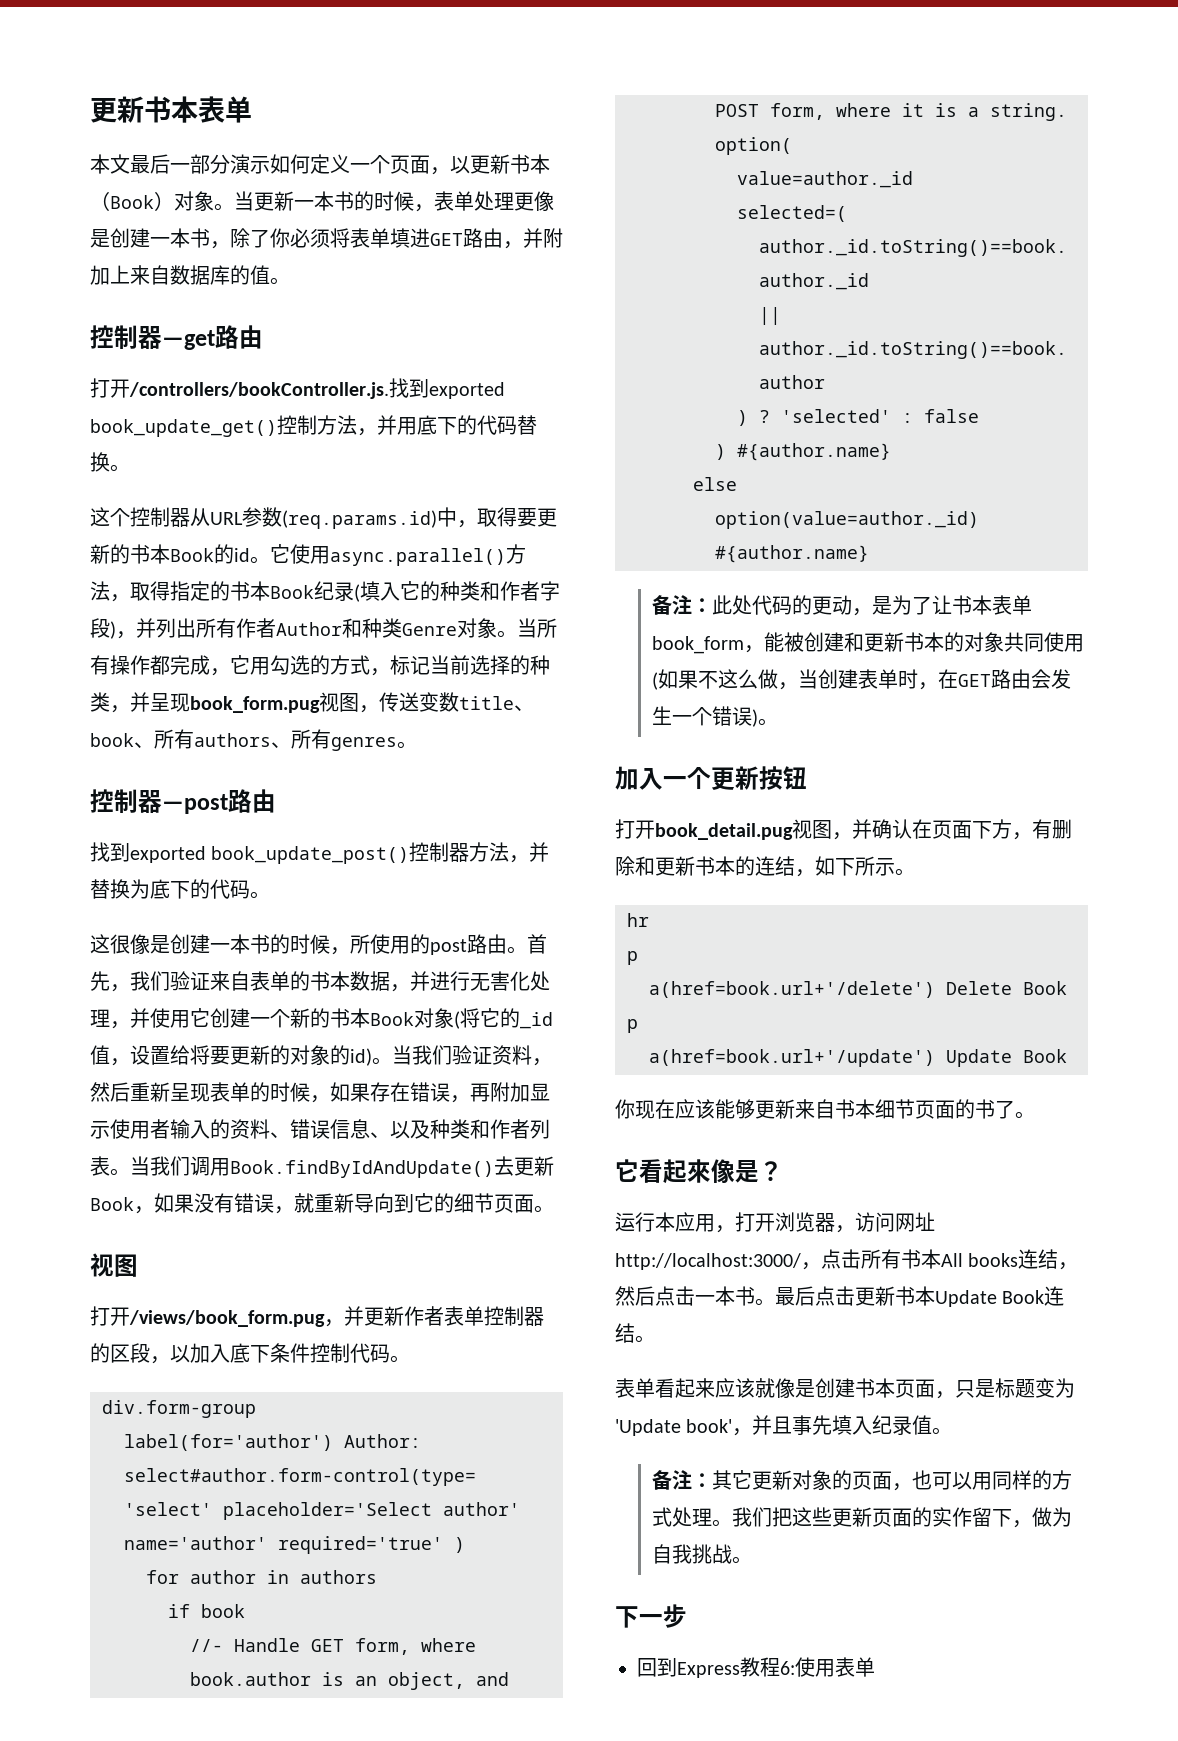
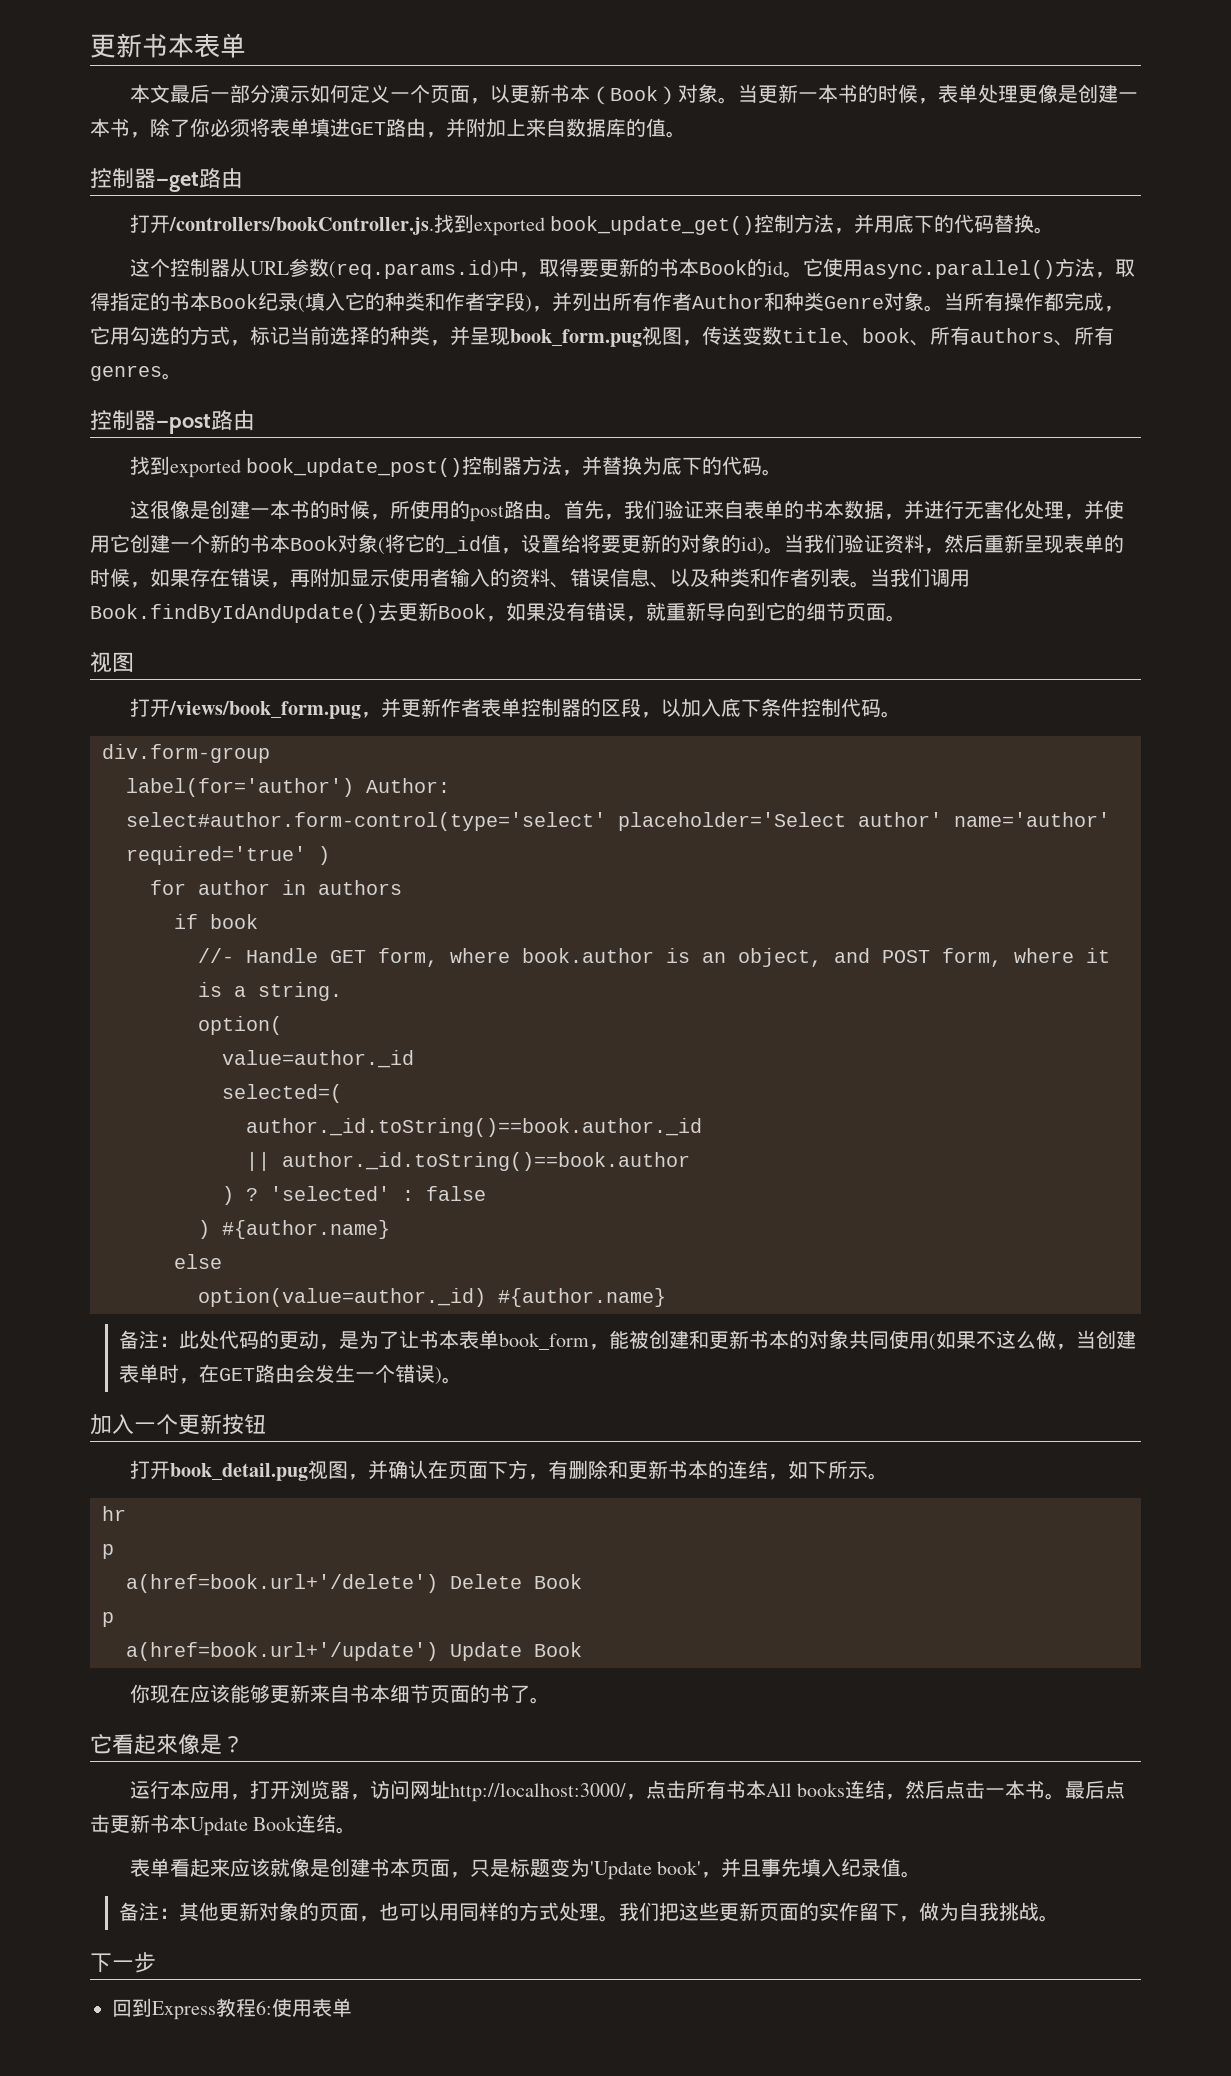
- 备注：其它更新对象的页面，也可以用同样的方式处理。
+ 备注：其他更新对象的页面，也可以用同样的方式处理。

